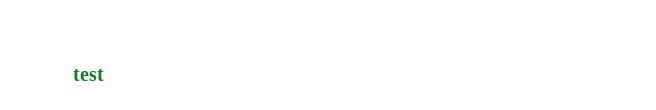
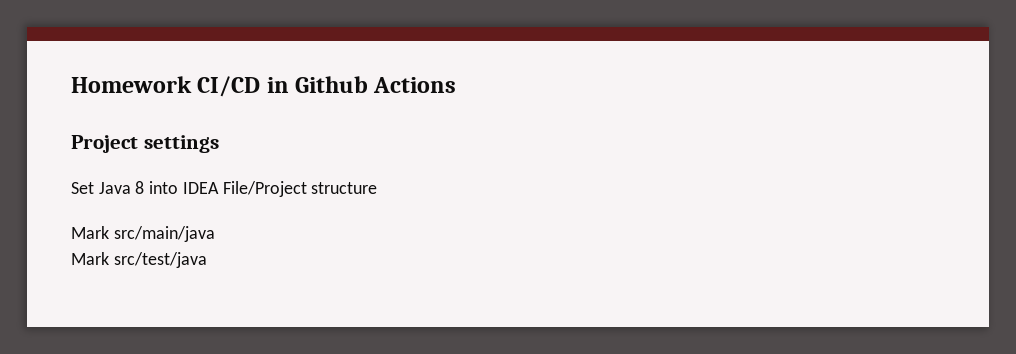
- test
+ Homework CI/CD in Github Actions
+ Project settings
+ Set Java 8 into IDEA File/Project structure
+ Mark src/main/java
+ Mark src/test/java

